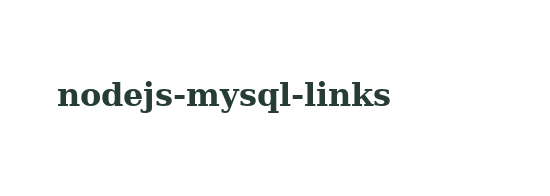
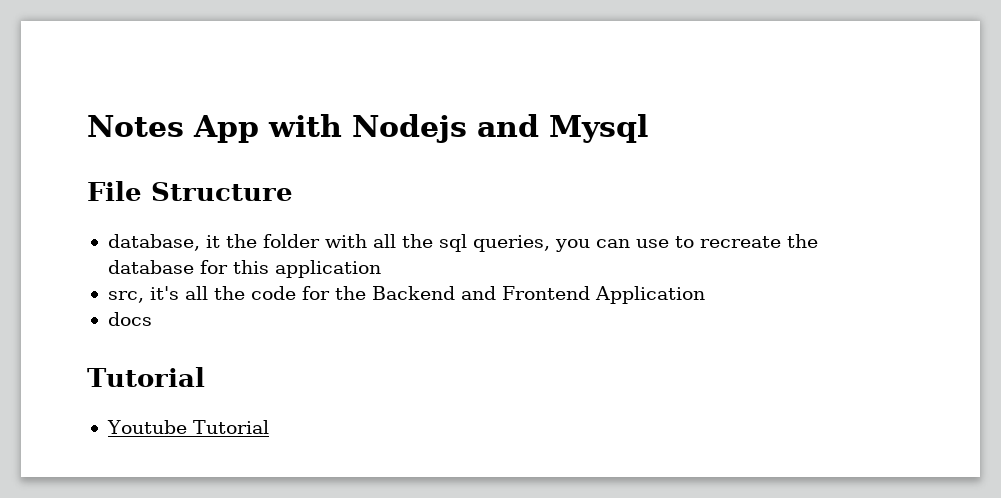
- nodejs-mysql-links
+ Notes App with Nodejs and Mysql
+ File Structure
+ database, it the folder with all the sql queries, you can use to recreate the database for this application
+ src, it's all the code for the Backend and Frontend Application
+ docs
+ Tutorial
+ Youtube Tutorial

